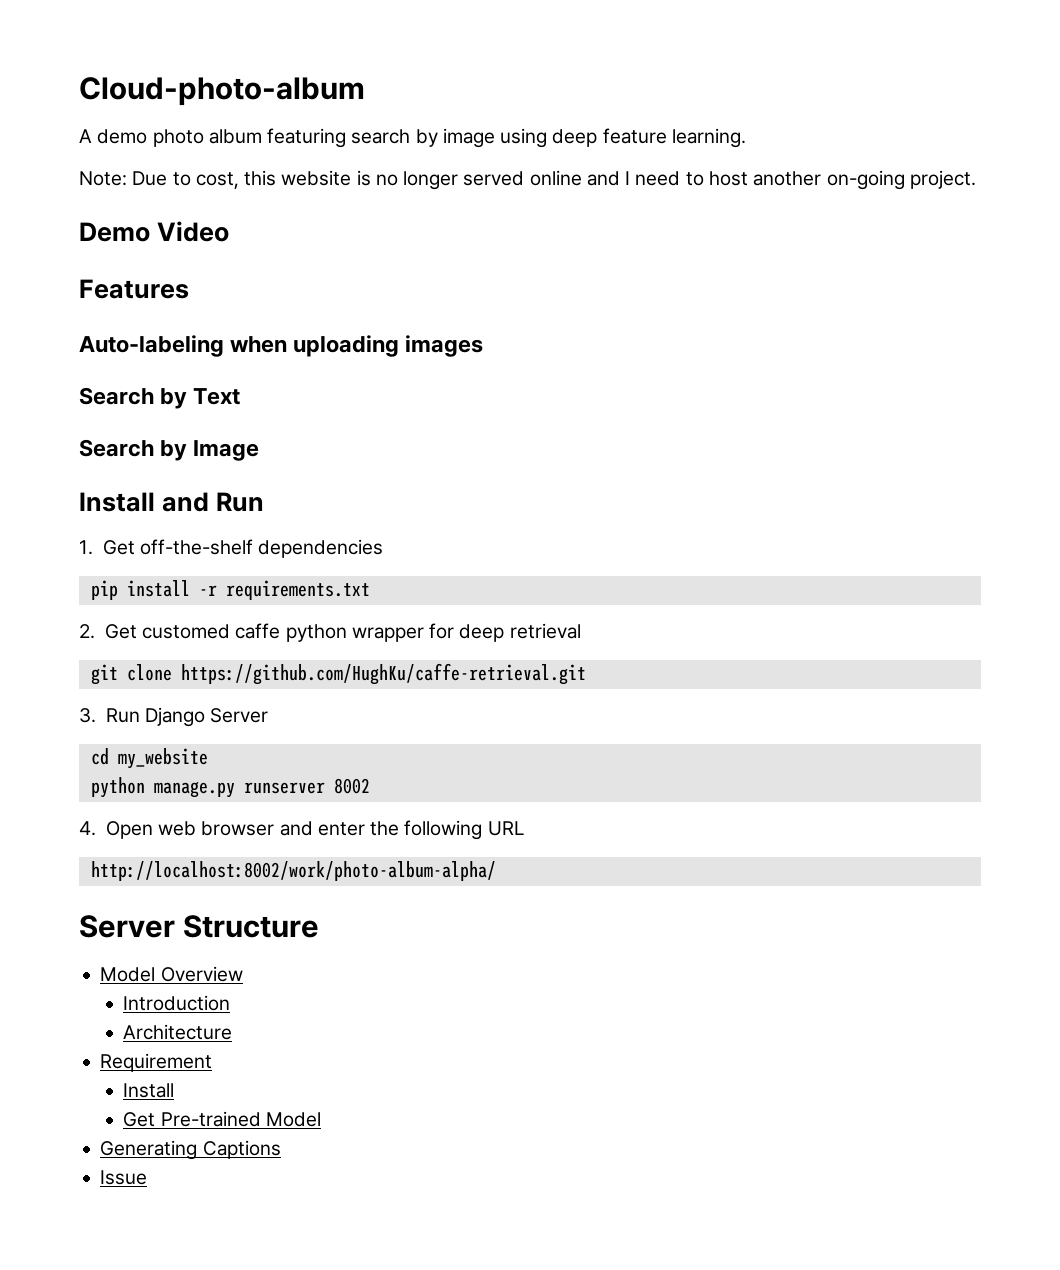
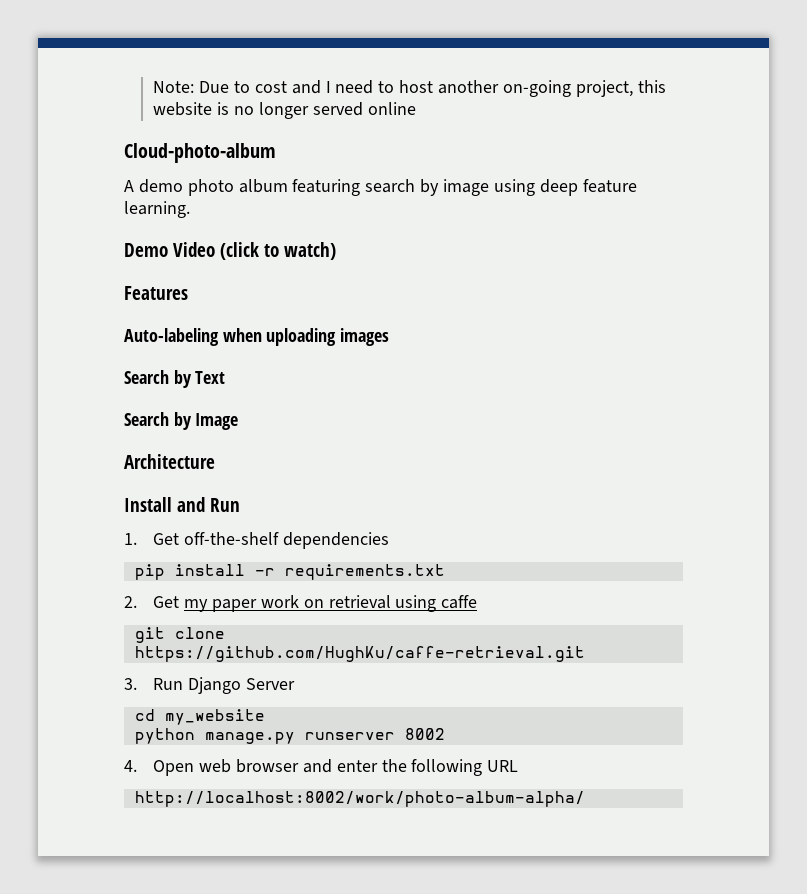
+ Note: Due to cost and I need to host another on-going project, this website is no longer served online
- Note: Due to cost, this website is no longer served online and I need to host another on-going project.
- Demo Video
+ Demo Video (click to watch)
+ Architecture
- 2. Get customed caffe python wrapper for deep retrieval
+ 2. Get my paper work on retrieval using caffe
- Server Structure
- Model Overview
- Introduction
- Architecture
- Requirement
- Install
- Get Pre-trained Model
- Generating Captions
- Issue

